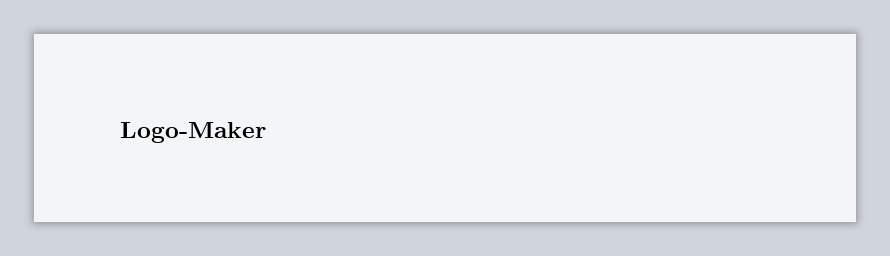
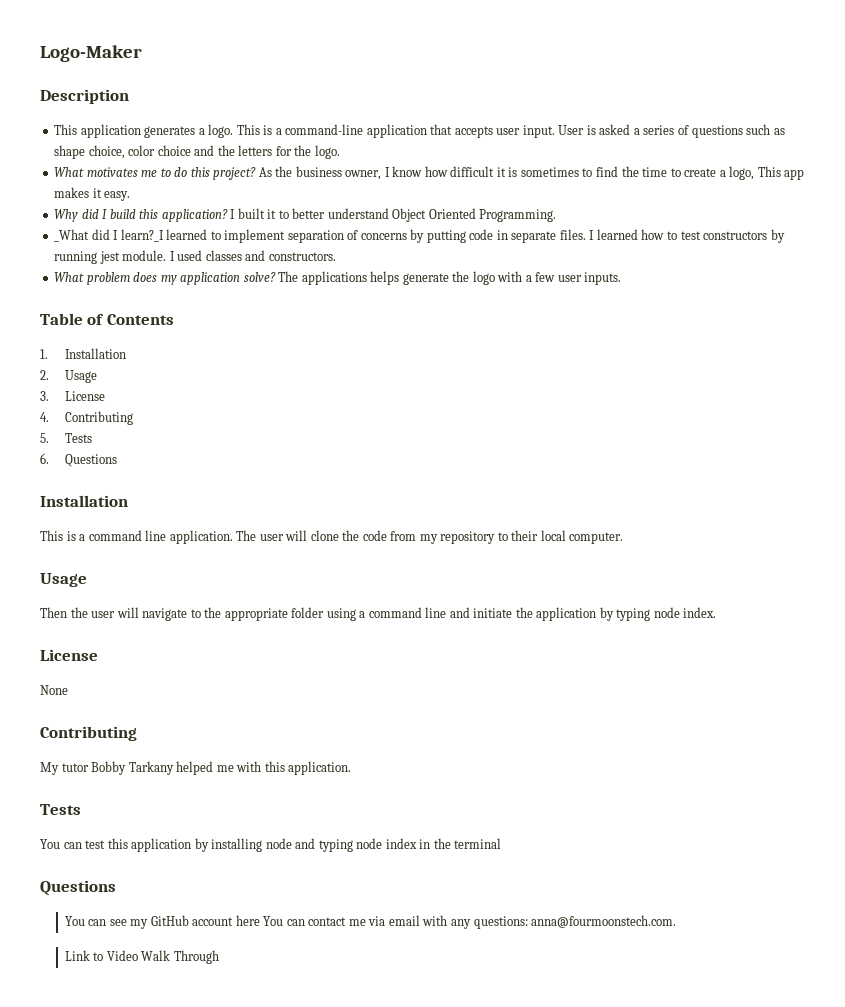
+ Description
+ This application generates a logo. This is a command-line application that accepts user input. User is asked a series of questions such as shape choice, color choice and the letters for the logo.
+ What motivates me to do this project? As the business owner, I know how difficult it is sometimes to find the time to create a logo, This app makes it easy.
+ Why did I build this application? I built it to better understand Object Oriented Programming.
+ _What did I learn?_I learned to implement separation of concerns by putting code in separate files. I learned how to test constructors by running jest module. I used classes and constructors.
+ What problem does my application solve? The applications helps generate the logo with a few user inputs.
+ Table of Contents
+ 1. Installation
+ 2. Usage
+ 3. License
+ 4. Contributing
+ 5. Tests
+ 6. Questions
+ Installation
+ This is a command line application. The user will clone the code from my repository to their local computer.
+ Usage
+ Then the user will navigate to the appropriate folder using a command line and initiate the application by typing node index.
+ License
+ None
+ Contributing
+ My tutor Bobby Tarkany helped me with this application.
+ Tests
+ You can test this application by installing node and typing node index in the terminal
+ Questions
+ You can see my GitHub account here You can contact me via email with any questions: anna@fourmoonstech.com.
+ Link to Video Walk Through

